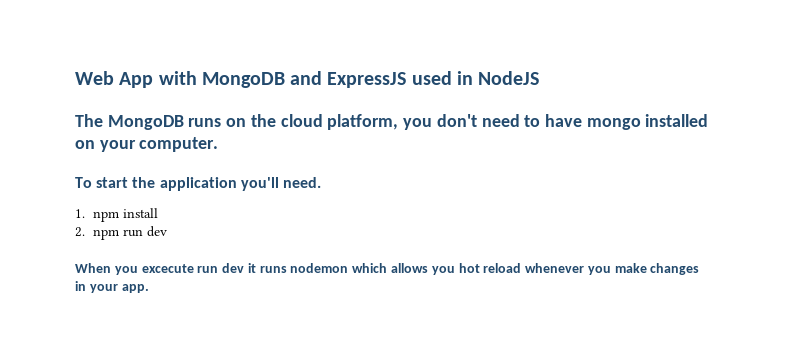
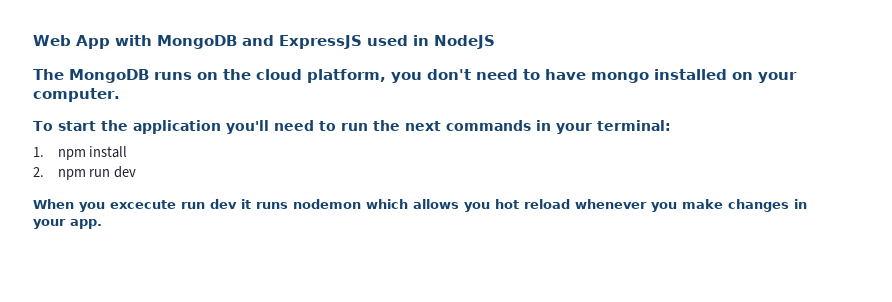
- To start the application you'll need.
+ To start the application you'll need to run the next commands in your terminal:

